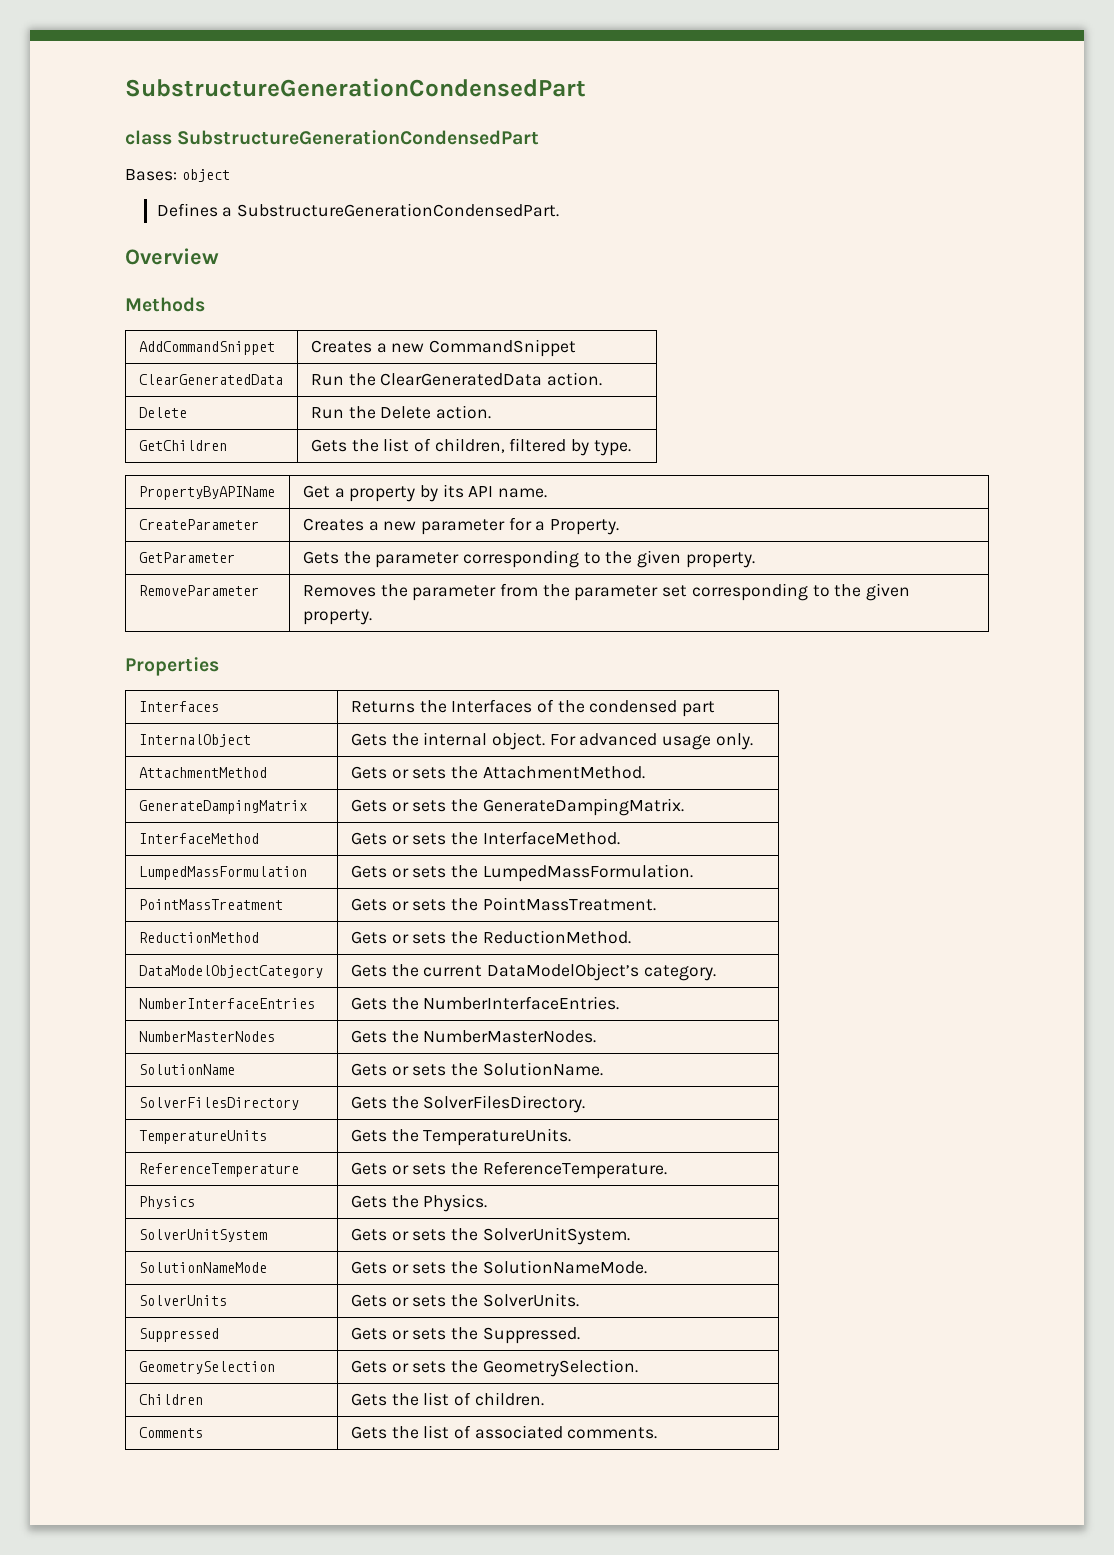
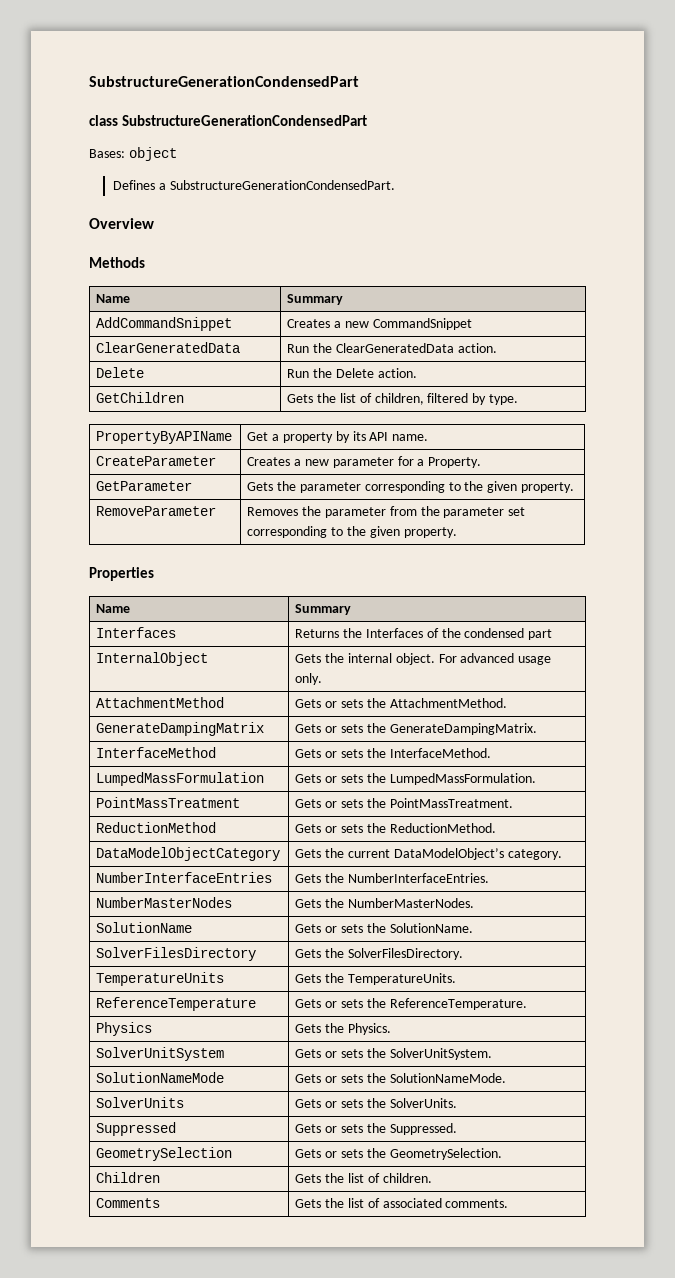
  Methods
+ Name | Summary
  Properties
+ Name | Summary

